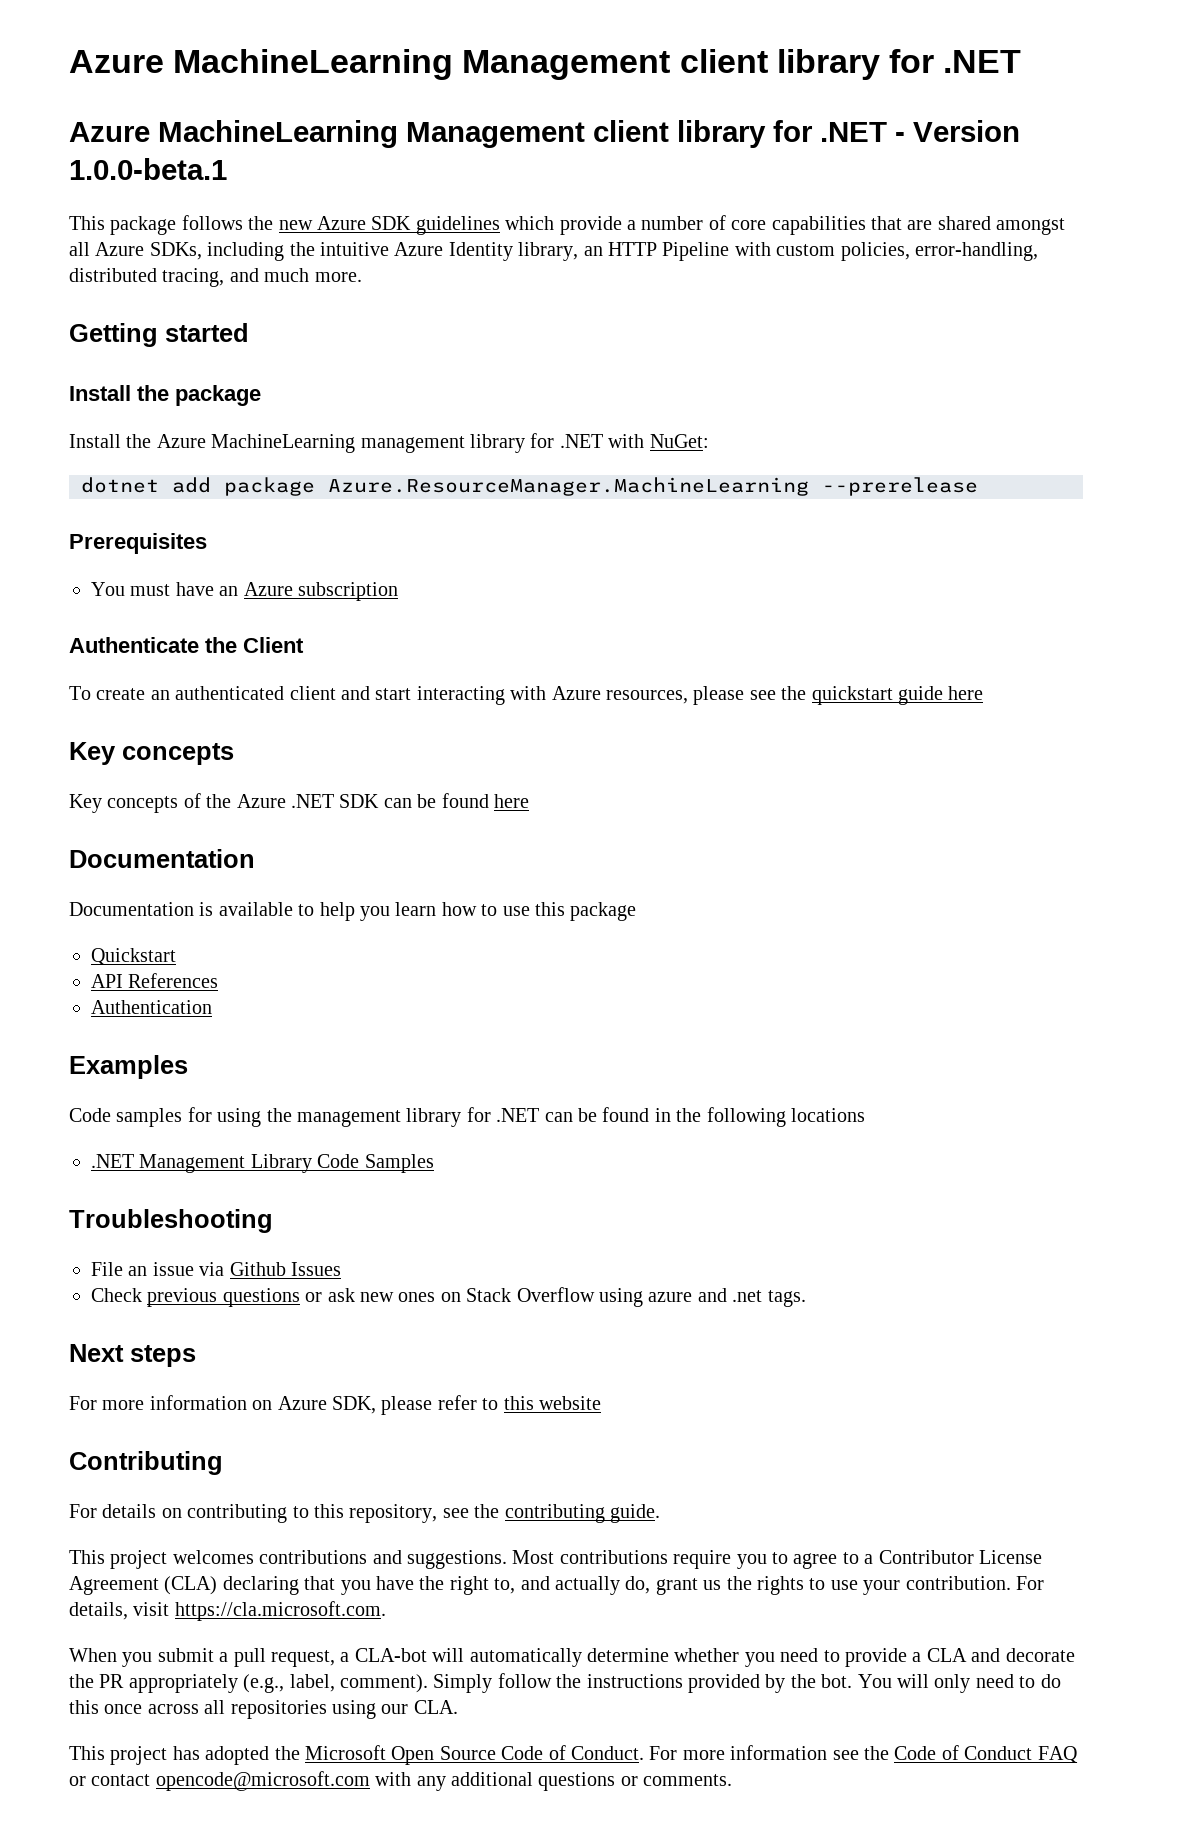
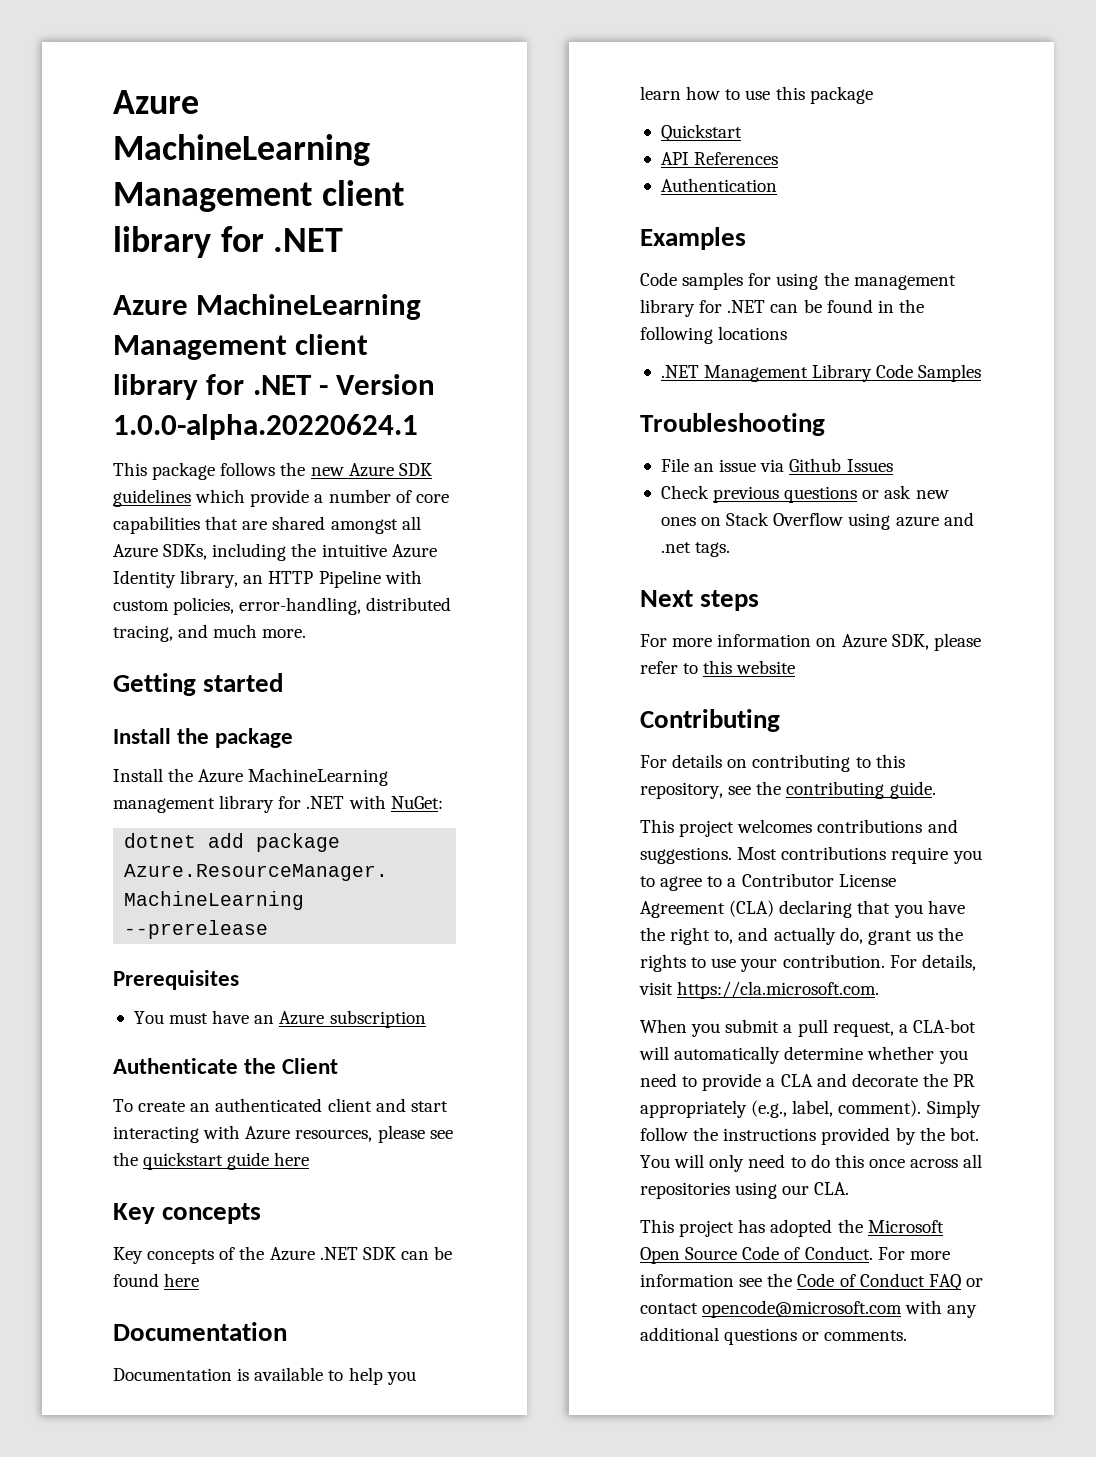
- Azure MachineLearning Management client library for .NET - Version 1.0.0-beta.1
+ Azure MachineLearning Management client library for .NET - Version 1.0.0-alpha.20220624.1

